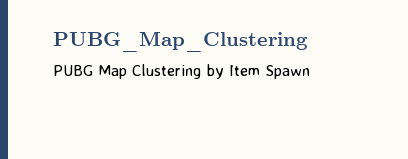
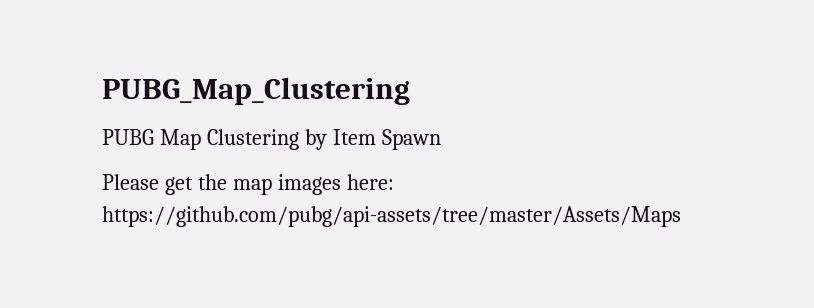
+ Please get the map images here: https://github.com/pubg/api-assets/tree/master/Assets/Maps

